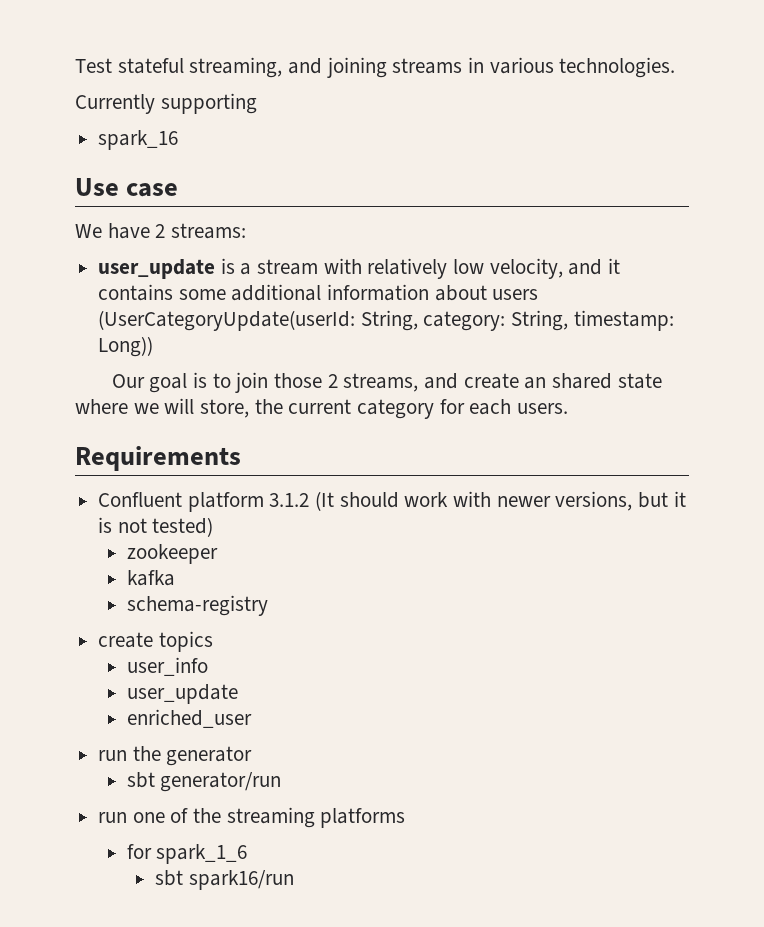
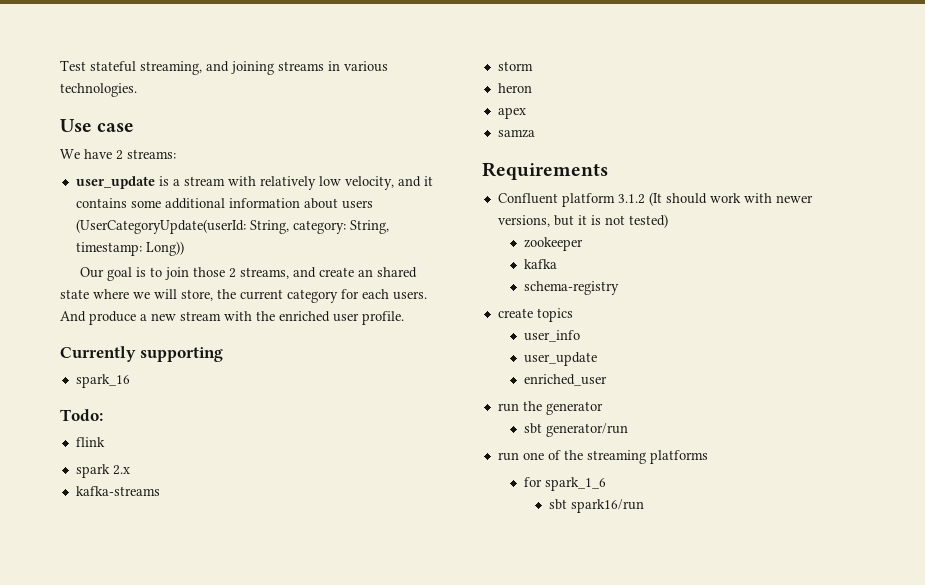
- Currently supporting
- spark_16
+ And produce a new stream with the enriched user profile.
+ Currently supporting
+ spark_16
+ Todo:
+ flink
+ spark 2.x
+ kafka-streams
+ storm
+ heron
+ apex
+ samza

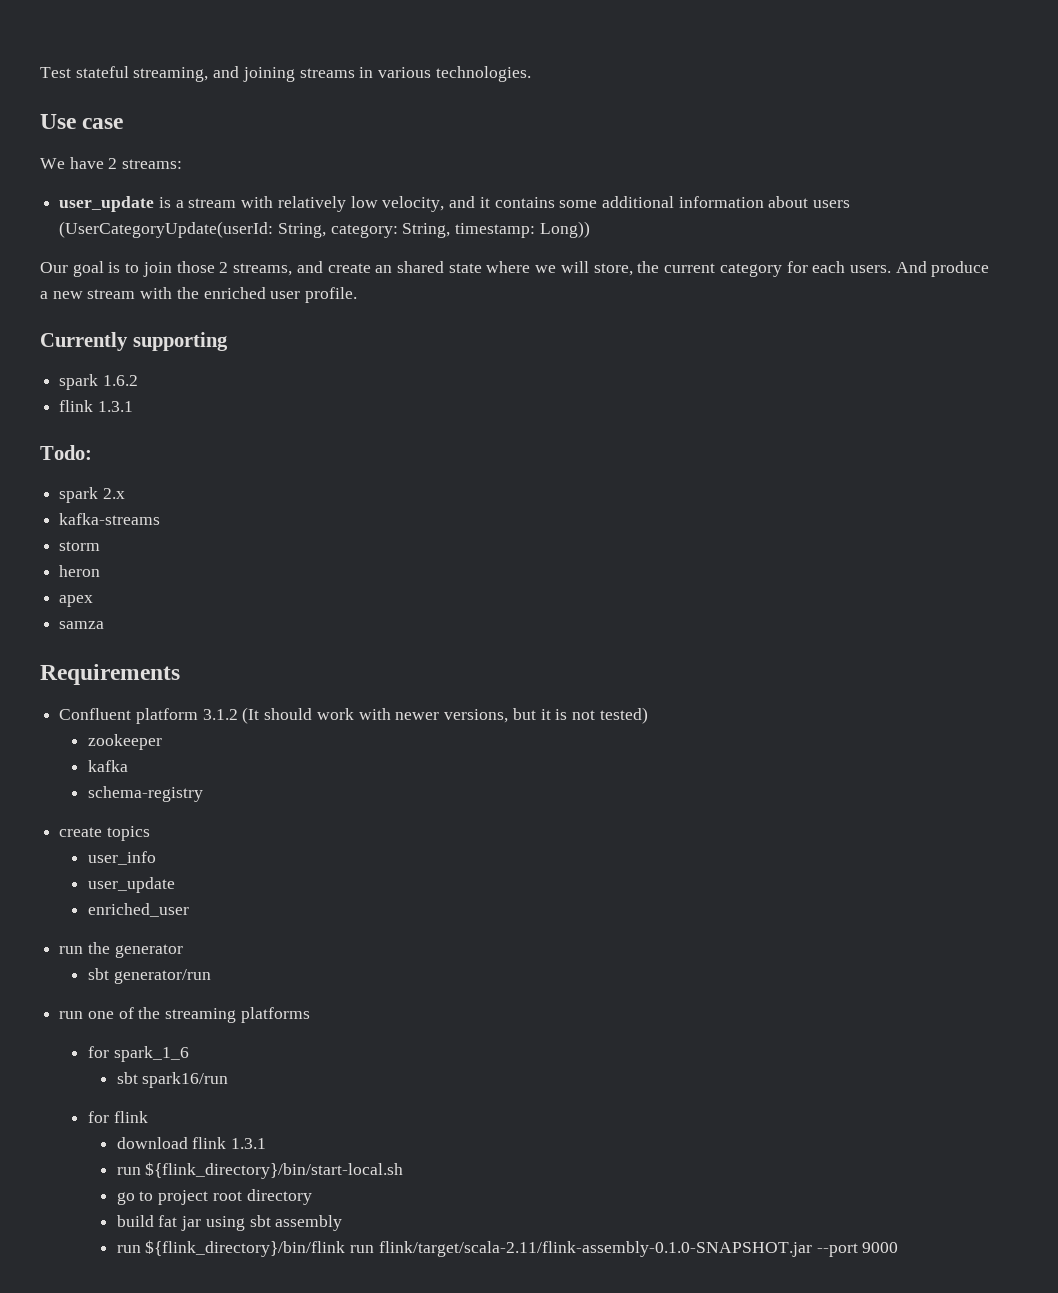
- spark_16
+ spark 1.6.2
+ flink 1.3.1
- flink
+ for flink
+ download flink 1.3.1
+ run ${flink_directory}/bin/start-local.sh
+ go to project root directory
+ build fat jar using sbt assembly
+ run ${flink_directory}/bin/flink run flink/target/scala-2.11/flink-assembly-0.1.0-SNAPSHOT.jar --port 9000

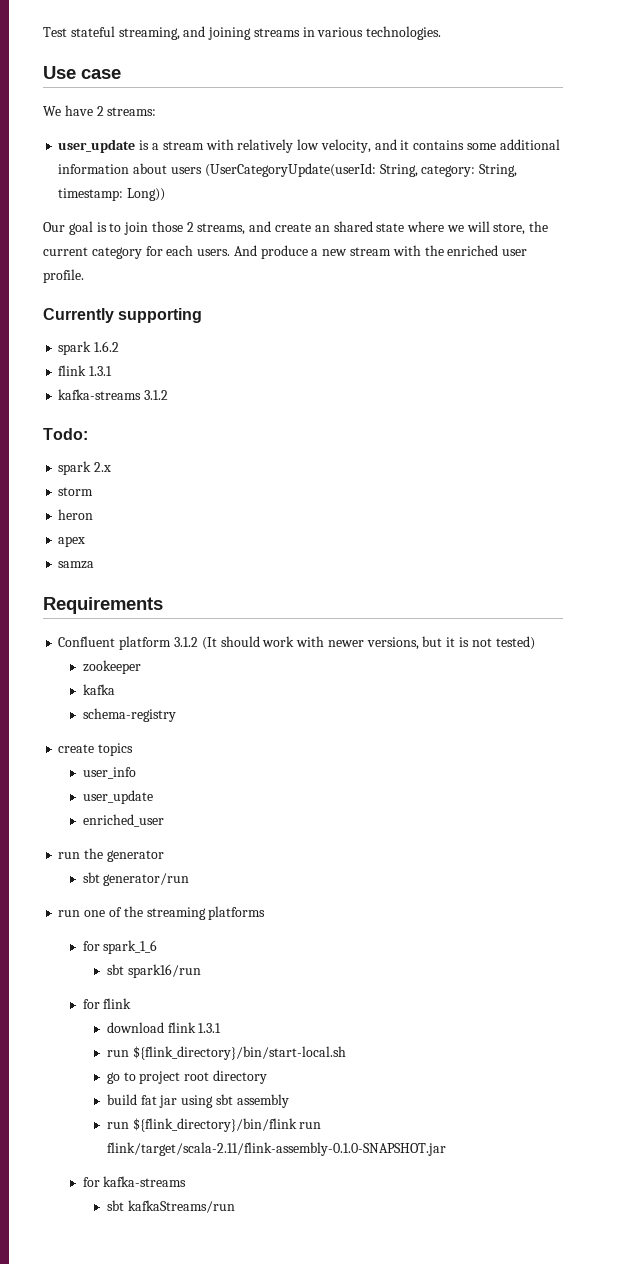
+ kafka-streams 3.1.2
- kafka-streams
- run ${flink_directory}/bin/flink run flink/target/scala-2.11/flink-assembly-0.1.0-SNAPSHOT.jar --port 9000
+ run ${flink_directory}/bin/flink run flink/target/scala-2.11/flink-assembly-0.1.0-SNAPSHOT.jar
+ for kafka-streams
+ sbt kafkaStreams/run

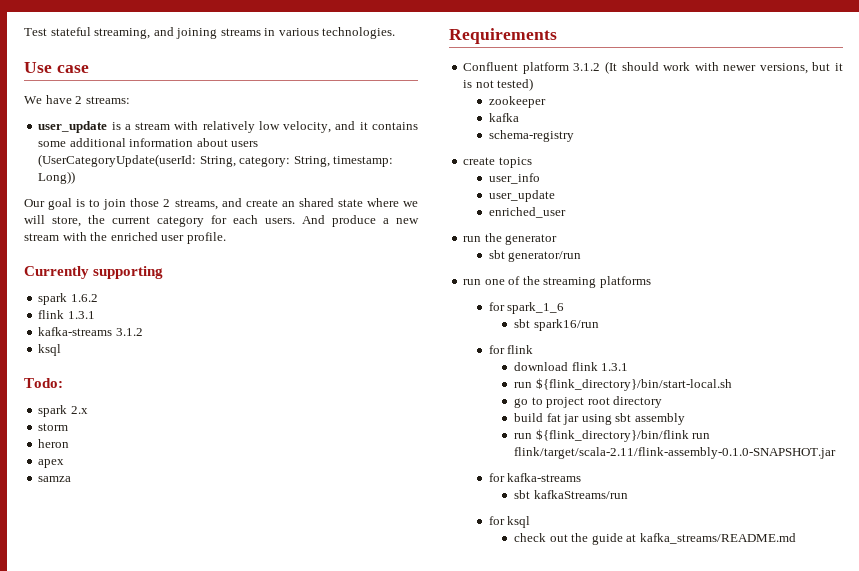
  kafka-streams 3.1.2
+ ksql
+ for ksql
+ check out the guide at kafka_streams/README.md

